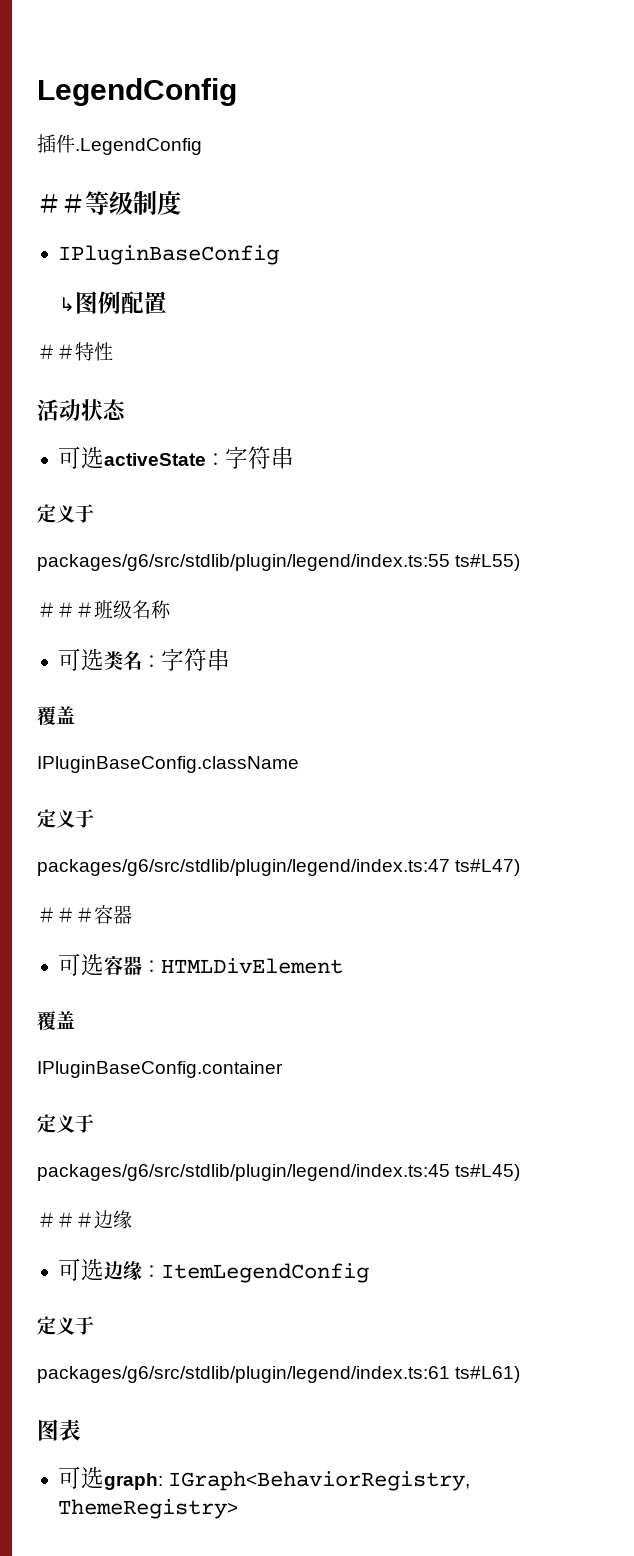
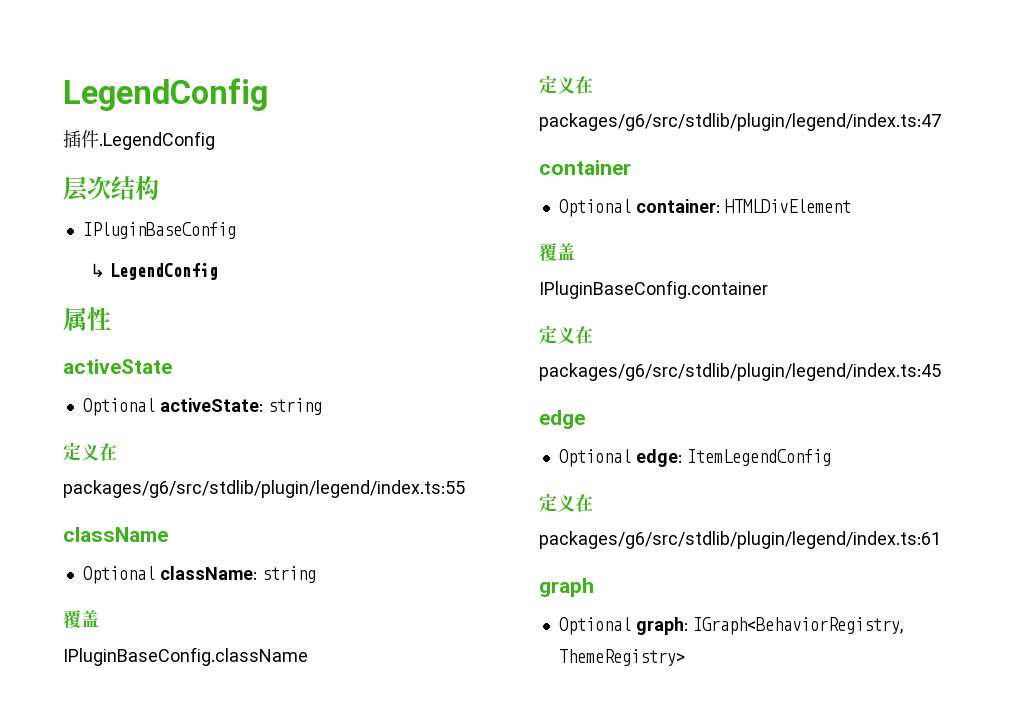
- ＃＃等级制度
+ 层次结构
- ↳图例配置
- ＃＃特性
- 活动状态
- 可选activeState：字符串
- 定义于
+ ↳ LegendConfig
+ 属性
+ activeState
+ Optional activeState: string
+ 定义在
- packages/g6/src/stdlib/plugin/legend/index.ts:55 ts#L55)
- ＃＃＃班级名称
- 可选类名：字符串
+ packages/g6/src/stdlib/plugin/legend/index.ts:55
+ className
+ Optional className: string
  IPluginBaseConfig.className
- 定义于
+ 定义在
- packages/g6/src/stdlib/plugin/legend/index.ts:47 ts#L47)
- ＃＃＃容器
- 可选容器：HTMLDivElement
+ packages/g6/src/stdlib/plugin/legend/index.ts:47
+ container
+ Optional container: HTMLDivElement
  IPluginBaseConfig.container
- 定义于
+ 定义在
- packages/g6/src/stdlib/plugin/legend/index.ts:45 ts#L45)
- ＃＃＃边缘
- 可选边缘：ItemLegendConfig
- 定义于
+ packages/g6/src/stdlib/plugin/legend/index.ts:45
+ edge
+ Optional edge: ItemLegendConfig
+ 定义在
- packages/g6/src/stdlib/plugin/legend/index.ts:61 ts#L61)
- 图表
- 可选graph: IGraph<BehaviorRegistry, ThemeRegistry>
+ packages/g6/src/stdlib/plugin/legend/index.ts:61
+ graph
+ Optional graph: IGraph<BehaviorRegistry, ThemeRegistry>

